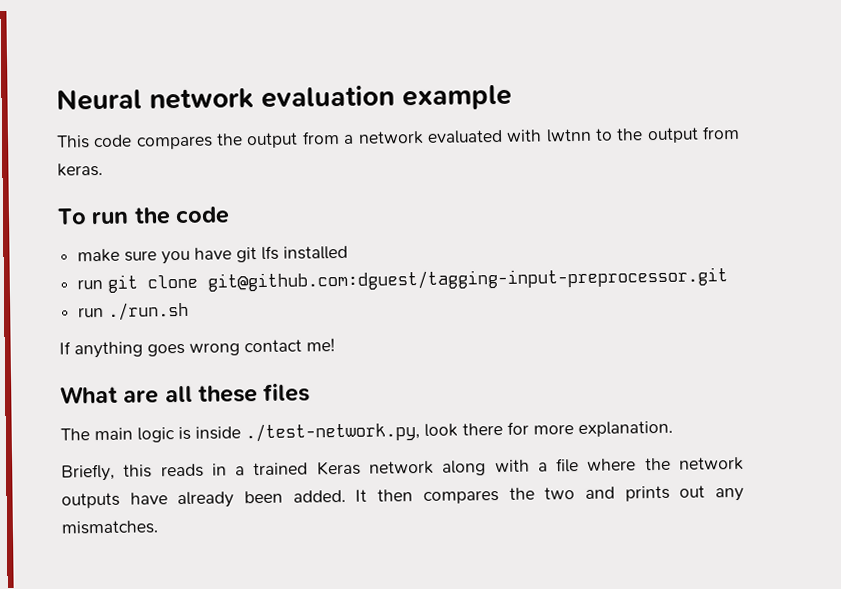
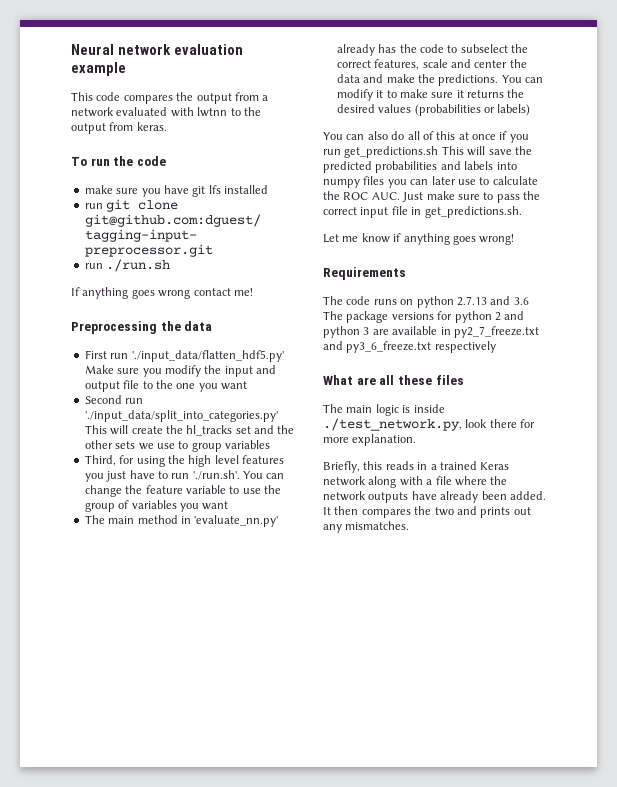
+ Preprocessing the data
+ First run './input_data/flatten_hdf5.py' Make sure you modify the input and output file to the one you want
+ Second run './input_data/split_into_categories.py' This will create the hl_tracks set and the other sets we use to group variables
+ Third, for using the high level features you just have to run './run.sh'. You can change the feature variable to use the group of variables you want
+ The main method in 'evaluate_nn.py' already has the code to subselect the correct features, scale and center the data and make the predictions. You can modify it to make sure it returns the desired values (probabilities or labels)
+ You can also do all of this at once if you run get_predictions.sh This will save the predicted probabilities and labels into numpy files you can later use to calculate the ROC AUC. Just make sure to pass the correct input file in get_predictions.sh.
+ Let me know if anything goes wrong!
+ Requirements
+ The code runs on python 2.7.13 and 3.6 The package versions for python 2 and python 3 are available in py2_7_freeze.txt and py3_6_freeze.txt respectively
- The main logic is inside ./test-network.py, look there for more explanation.
+ The main logic is inside ./test_network.py, look there for more explanation.

